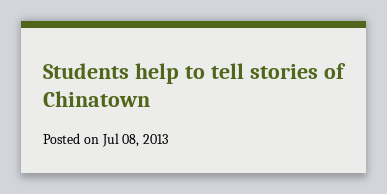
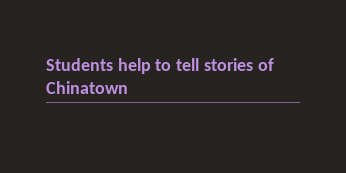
- Posted on Jul 08, 2013

